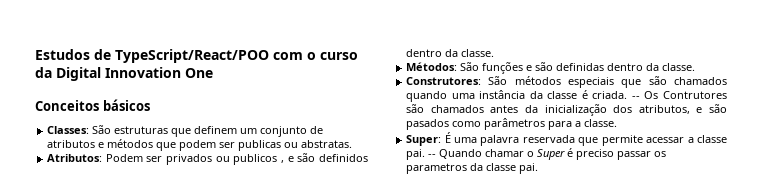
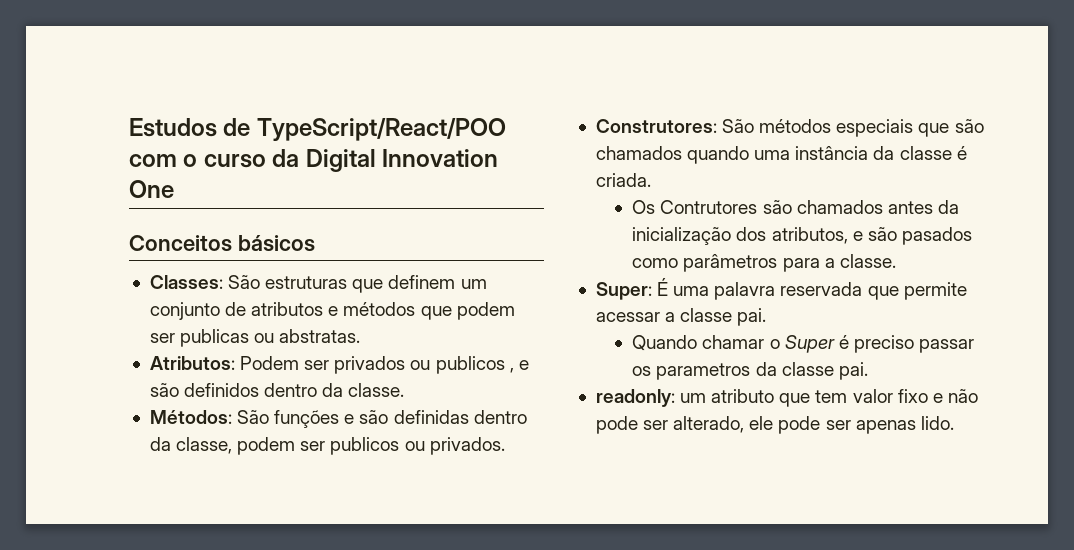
- Métodos: São funções e são definidas dentro da classe.
+ Métodos: São funções e são definidas dentro da classe, podem ser publicos ou privados.
- Construtores: São métodos especiais que são chamados quando uma instância da classe é criada. -- Os Contrutores são chamados antes da inicialização dos atributos, e são pasados como parâmetros para a classe.
+ Construtores: São métodos especiais que são chamados quando uma instância da classe é criada.
+ Os Contrutores são chamados antes da inicialização dos atributos, e são pasados como parâmetros para a classe.
- Super: É uma palavra reservada que permite acessar a classe pai. -- Quando chamar o Super é preciso passar os parametros da classe pai.
+ Super: É uma palavra reservada que permite acessar a classe pai.
+ Quando chamar o Super é preciso passar os parametros da classe pai.
+ readonly: um atributo que tem valor fixo e não pode ser alterado, ele pode ser apenas lido.

